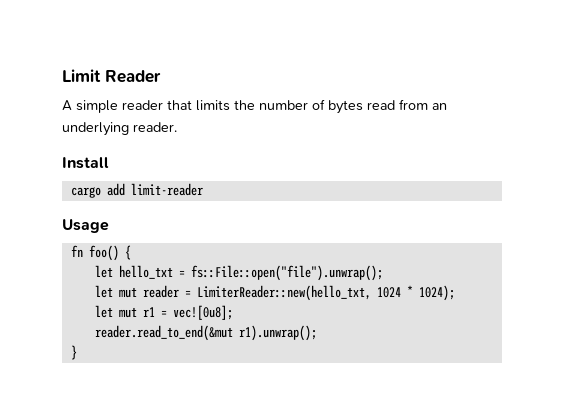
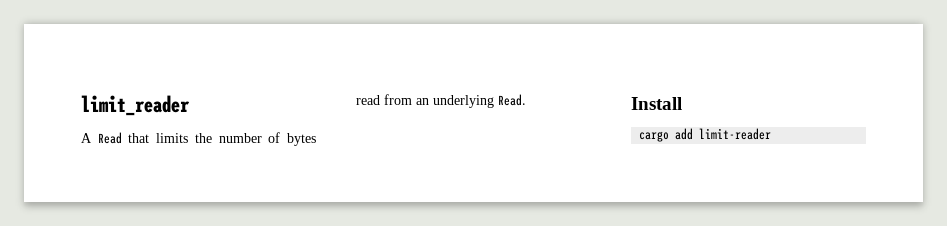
- Limit Reader
+ limit_reader
- A simple reader that limits the number of bytes read from an underlying reader.
+ A Read that limits the number of bytes read from an underlying Read.
- Usage
- fn foo() {
- let hello_txt = fs::File::open("file").unwrap();
- let mut reader = LimiterReader::new(hello_txt, 1024 * 1024);
- let mut r1 = vec![0u8];
- reader.read_to_end(&mut r1).unwrap();
- }

